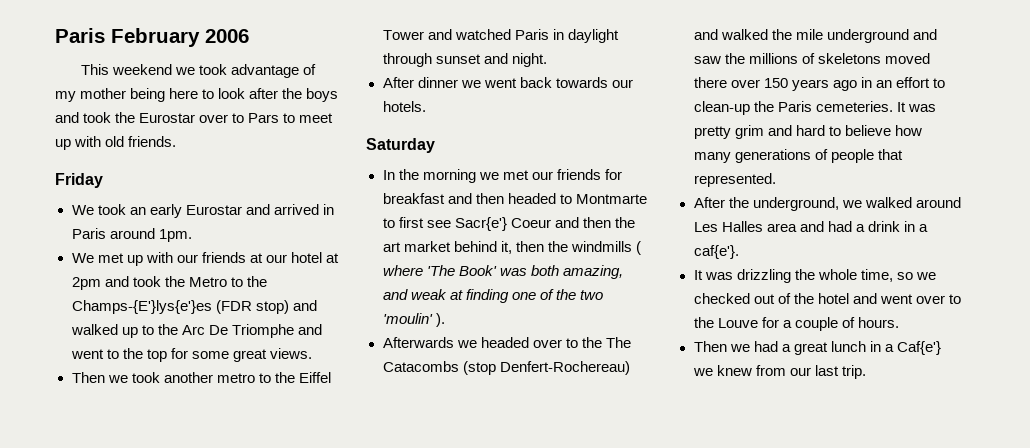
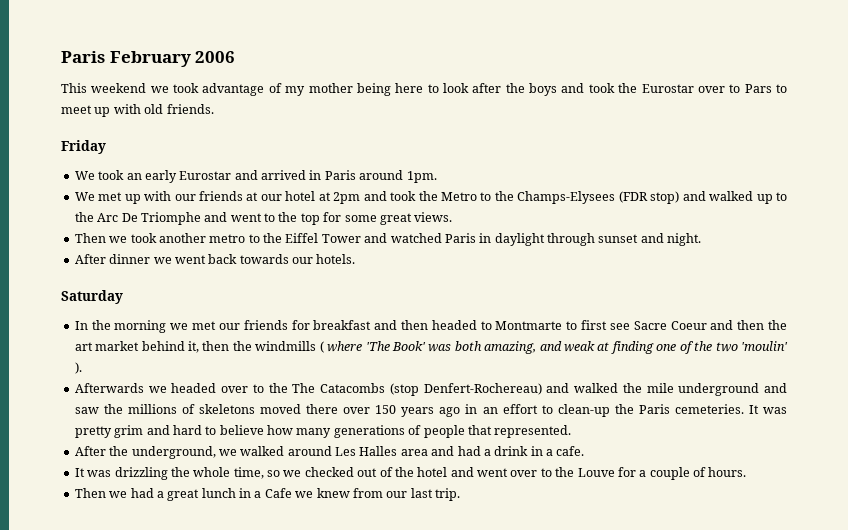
- We met up with our friends at our hotel at 2pm and took the Metro to the Champs-{E'}lys{e'}es (FDR stop) and walked up to the Arc De Triomphe and went to the top for some great views.
+ We met up with our friends at our hotel at 2pm and took the Metro to the Champs-Elysees (FDR stop) and walked up to the Arc De Triomphe and went to the top for some great views.
- In the morning we met our friends for breakfast and then headed to Montmarte to first see Sacr{e'} Coeur and then the art market behind it, then the windmills ( where 'The Book' was both amazing, and weak at finding one of the two 'moulin' ).
+ In the morning we met our friends for breakfast and then headed to Montmarte to first see Sacre Coeur and then the art market behind it, then the windmills ( where 'The Book' was both amazing, and weak at finding one of the two 'moulin' ).
- After the underground, we walked around Les Halles area and had a drink in a caf{e'}.
+ After the underground, we walked around Les Halles area and had a drink in a cafe.
- Then we had a great lunch in a Caf{e'} we knew from our last trip.
+ Then we had a great lunch in a Cafe we knew from our last trip.

